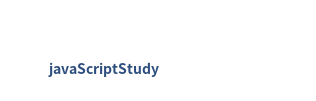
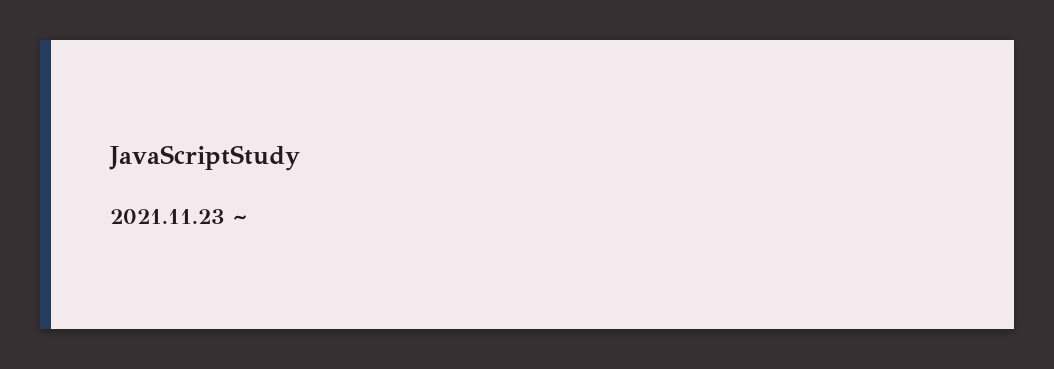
- javaScriptStudy
+ JavaScriptStudy
+ 2021.11.23 ~

